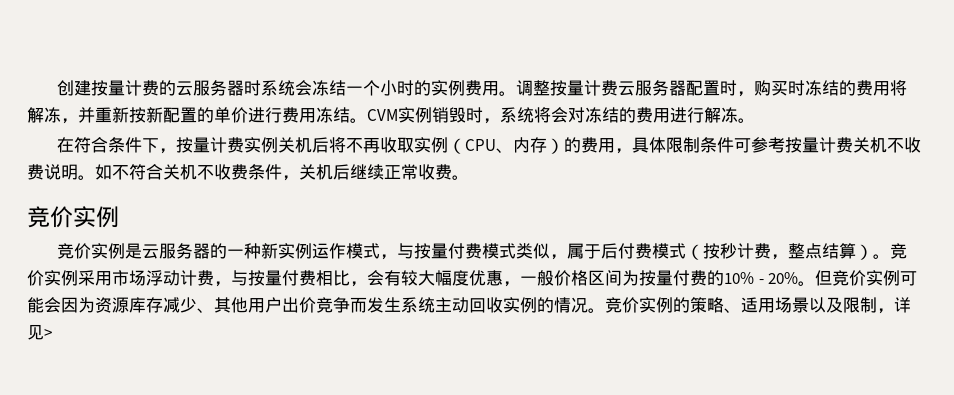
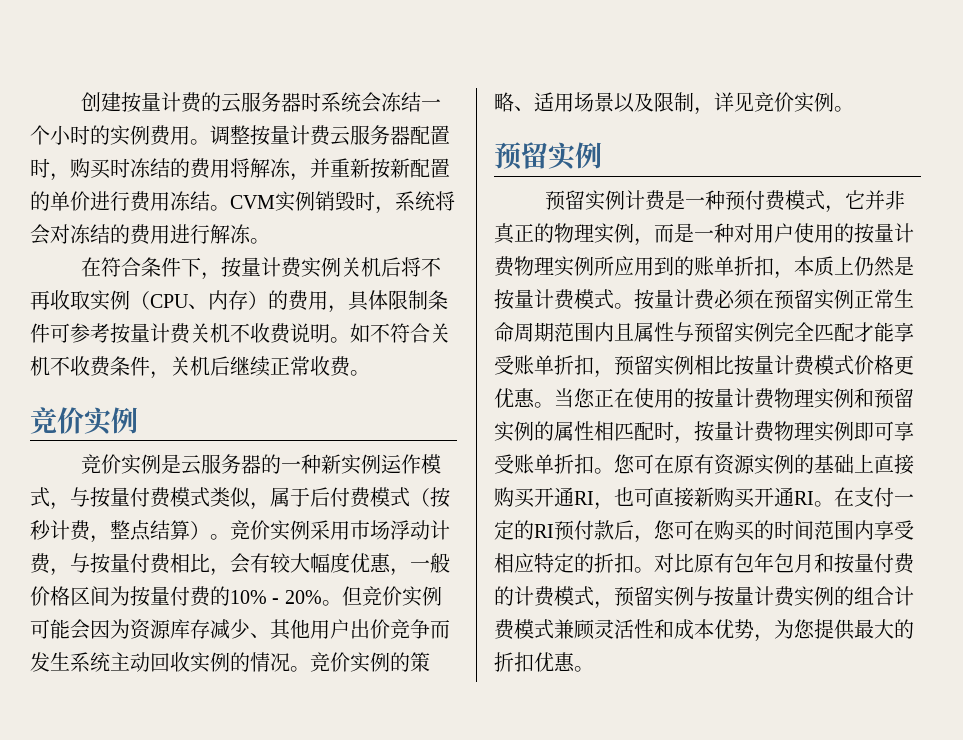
- 竞价实例的策略、适用场景以及限制，详见>
+ 竞价实例的策略、适用场景以及限制，详见竞价实例。
+ 预留实例
+ 预留实例计费是一种预付费模式，它并非真正的物理实例，而是一种对用户使用的按量计费物理实例所应用到的账单折扣，本质上仍然是按量计费模式。按量计费必须在预留实例正常生命周期范围内且属性与预留实例完全匹配才能享受账单折扣，预留实例相比按量计费模式价格更优惠。当您正在使用的按量计费物理实例和预留实例的属性相匹配时，按量计费物理实例即可享受账单折扣。您可在原有资源实例的基础上直接购买开通RI，也可直接新购买开通RI。在支付一定的RI预付款后，您可在购买的时间范围内享受相应特定的折扣。对比原有包年包月和按量付费的计费模式，预留实例与按量计费实例的组合计费模式兼顾灵活性和成本优势，为您提供最大的折扣优惠。

